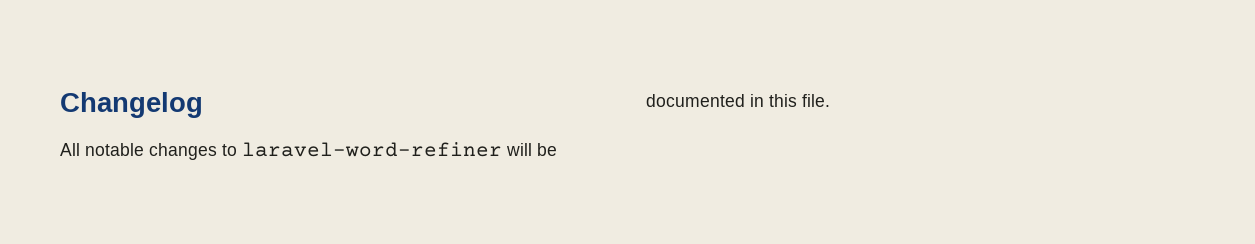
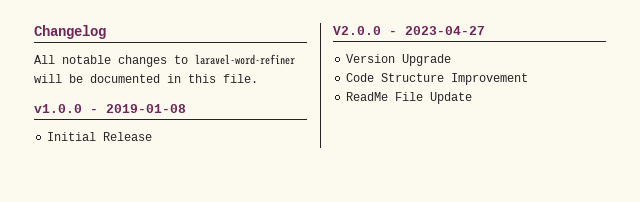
+ v1.0.0 - 2019-01-08
+ Initial Release
+ V2.0.0 - 2023-04-27
+ Version Upgrade
+ Code Structure Improvement
+ ReadMe File Update

